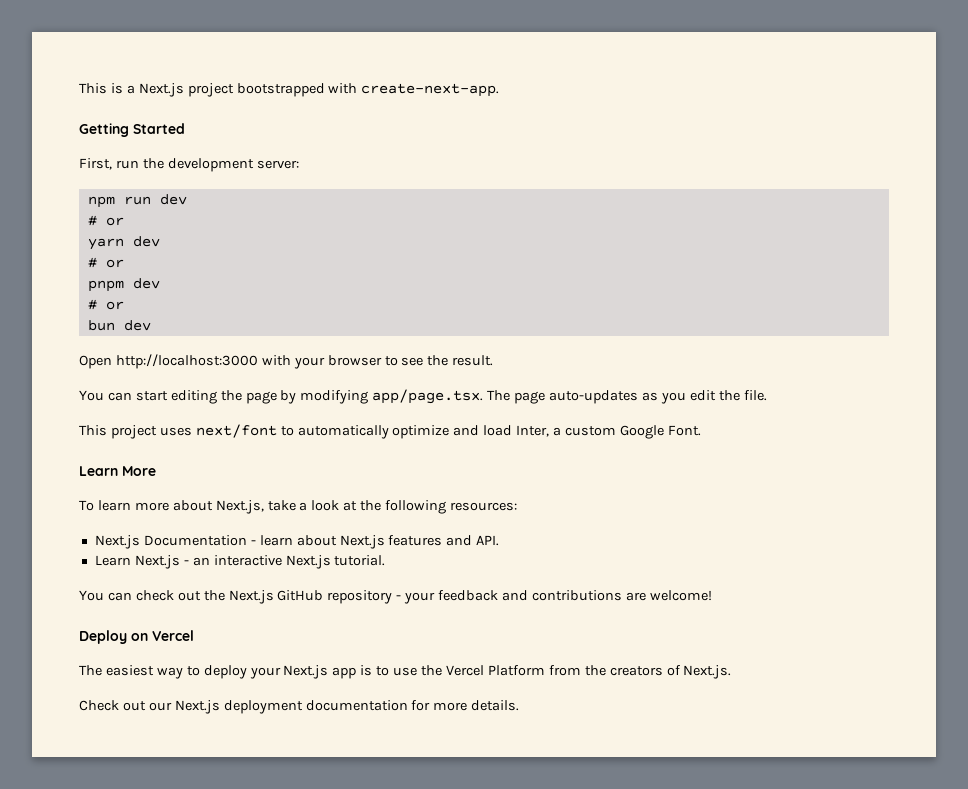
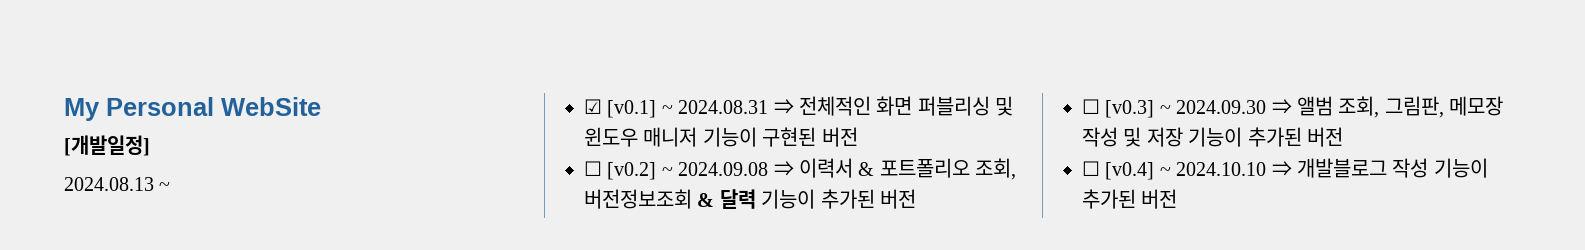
- This is a Next.js project bootstrapped with create-next-app.
- Getting Started
- First, run the development server:
- npm run dev
- # or
- yarn dev
- # or
- pnpm dev
- # or
- bun dev
- Open http://localhost:3000 with your browser to see the result.
- You can start editing the page by modifying app/page.tsx. The page auto-updates as you edit the file.
- This project uses next/font to automatically optimize and load Inter, a custom Google Font.
- Learn More
- To learn more about Next.js, take a look at the following resources:
- Next.js Documentation - learn about Next.js features and API.
- Learn Next.js - an interactive Next.js tutorial.
- You can check out the Next.js GitHub repository - your feedback and contributions are welcome!
- Deploy on Vercel
- The easiest way to deploy your Next.js app is to use the Vercel Platform from the creators of Next.js.
- Check out our Next.js deployment documentation for more details.
+ My Personal WebSite
+ [개발일정]
+ 2024.08.13 ~
+ ☑ [v0.1] ~ 2024.08.31 ⇒ 전체적인 화면 퍼블리싱 및 윈도우 매니저 기능이 구현된 버전
+ ☐ [v0.2] ~ 2024.09.08 ⇒ 이력서 & 포트폴리오 조회, 버전정보조회 & 달력 기능이 추가된 버전
+ ☐ [v0.3] ~ 2024.09.30 ⇒ 앨범 조회, 그림판, 메모장 작성 및 저장 기능이 추가된 버전
+ ☐ [v0.4] ~ 2024.10.10 ⇒ 개발블로그 작성 기능이 추가된 버전

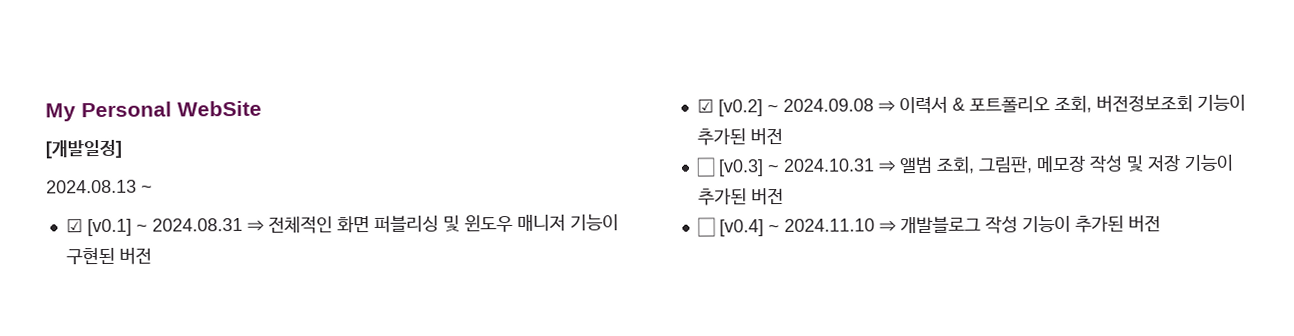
- ☐ [v0.2] ~ 2024.09.08 ⇒ 이력서 & 포트폴리오 조회, 버전정보조회 & 달력 기능이 추가된 버전
+ ☑ [v0.2] ~ 2024.09.08 ⇒ 이력서 & 포트폴리오 조회, 버전정보조회 기능이 추가된 버전
- ☐ [v0.3] ~ 2024.09.30 ⇒ 앨범 조회, 그림판, 메모장 작성 및 저장 기능이 추가된 버전
+ ☐ [v0.3] ~ 2024.10.31 ⇒ 앨범 조회, 그림판, 메모장 작성 및 저장 기능이 추가된 버전
- ☐ [v0.4] ~ 2024.10.10 ⇒ 개발블로그 작성 기능이 추가된 버전
+ ☐ [v0.4] ~ 2024.11.10 ⇒ 개발블로그 작성 기능이 추가된 버전

